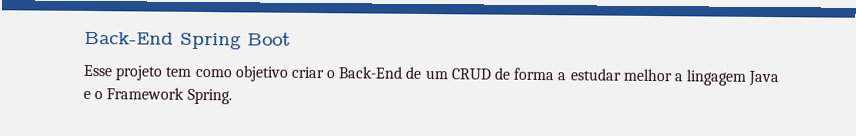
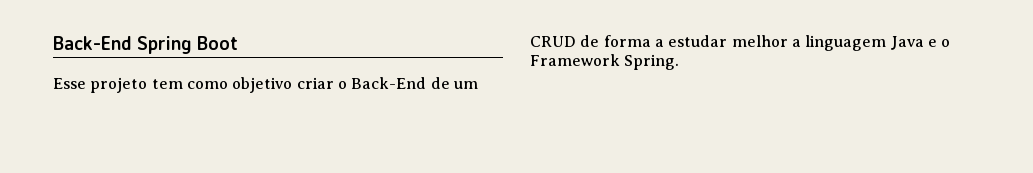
- Esse projeto tem como objetivo criar o Back-End de um CRUD de forma a estudar melhor a lingagem Java e o Framework Spring.
+ Esse projeto tem como objetivo criar o Back-End de um CRUD de forma a estudar melhor a linguagem Java e o Framework Spring.

